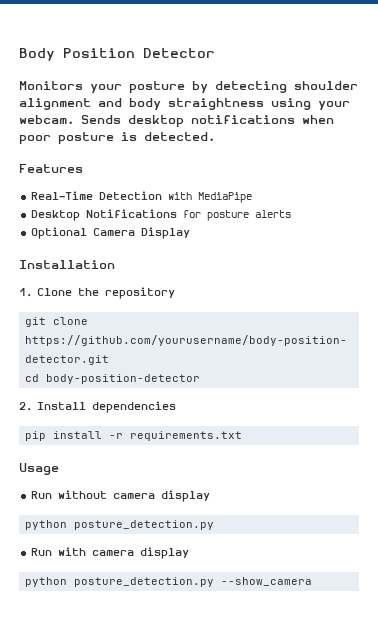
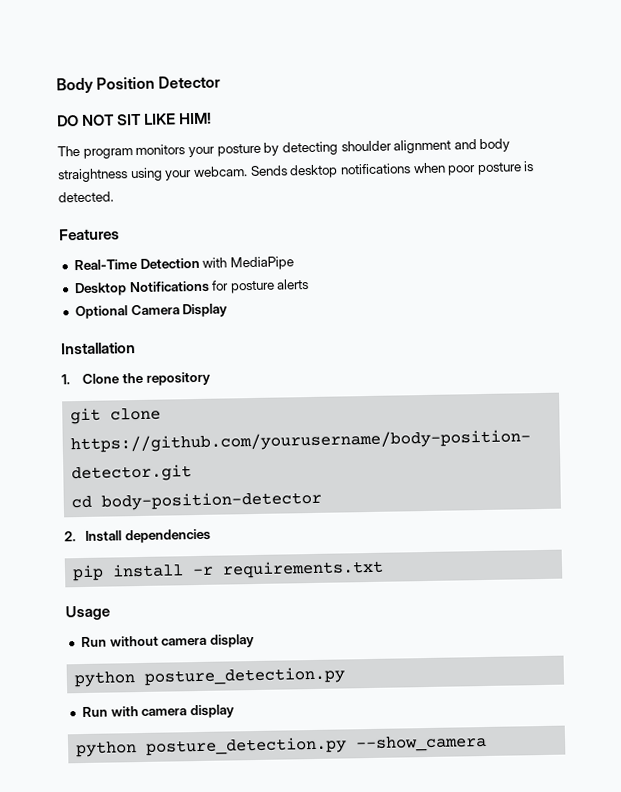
- Monitors your posture by detecting shoulder alignment and body straightness using your webcam.
+ DO NOT SIT LIKE HIM!
+ The program monitors your posture by detecting shoulder alignment and body straightness using your webcam.

